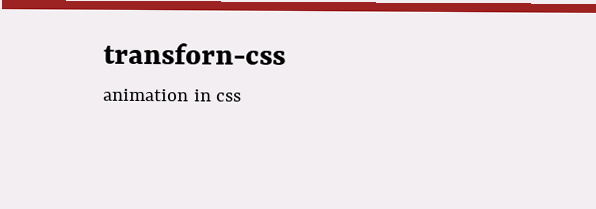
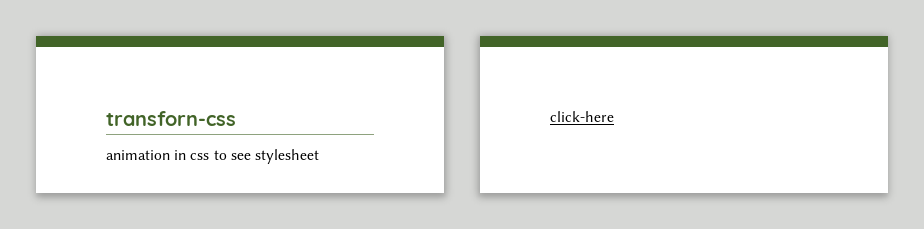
- animation in css
+ animation in css to see stylesheet click-here

